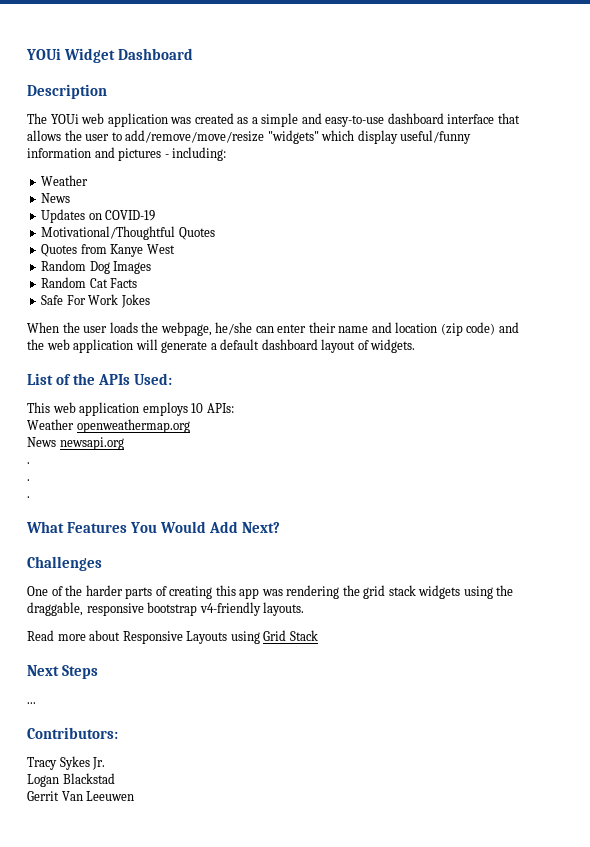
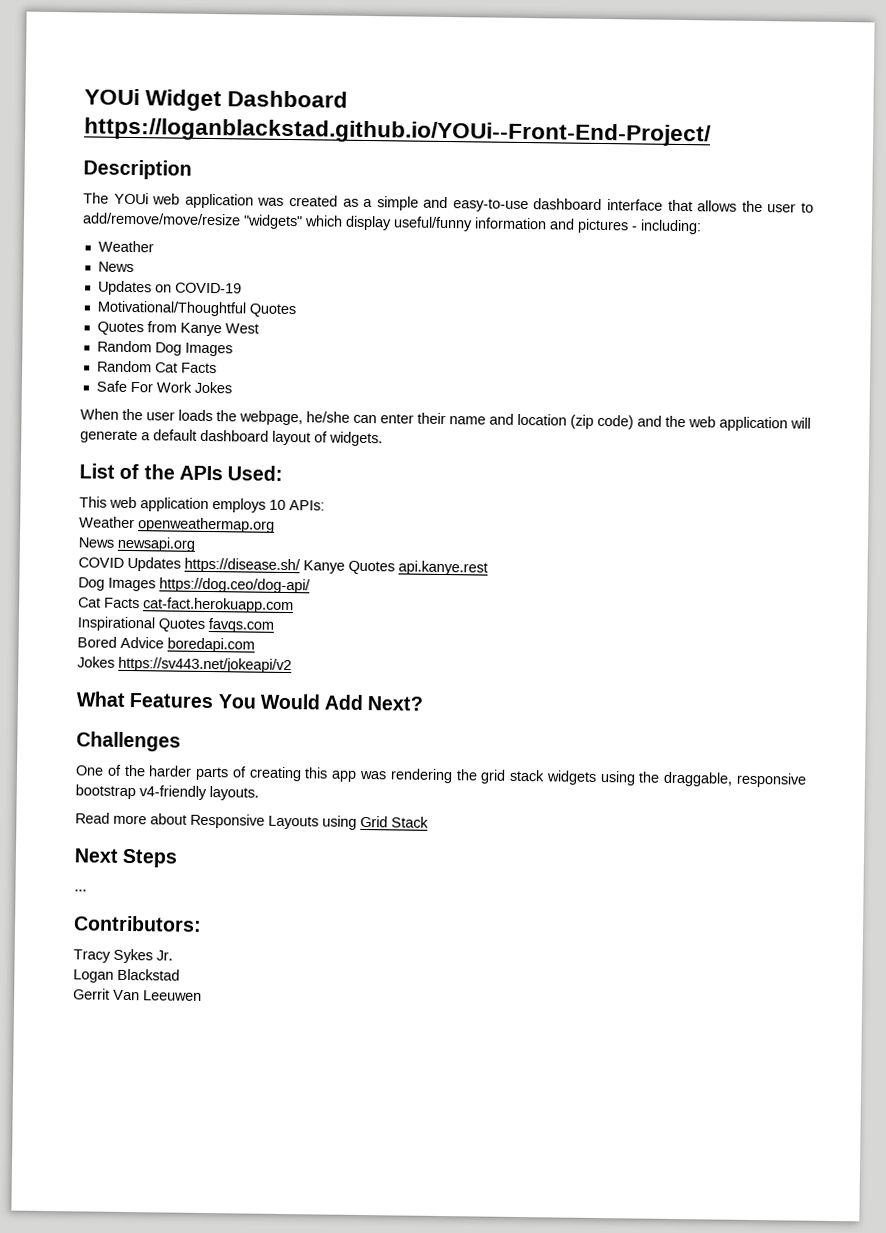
- YOUi Widget Dashboard
+ YOUi Widget Dashboard https://loganblackstad.github.io/YOUi--Front-End-Project/
  News newsapi.org
- .
- .
- .
+ COVID Updates https://disease.sh/ Kanye Quotes api.kanye.rest
+ Dog Images https://dog.ceo/dog-api/
+ Cat Facts cat-fact.herokuapp.com
+ Inspirational Quotes favqs.com
+ Bored Advice boredapi.com
+ Jokes https://sv443.net/jokeapi/v2

